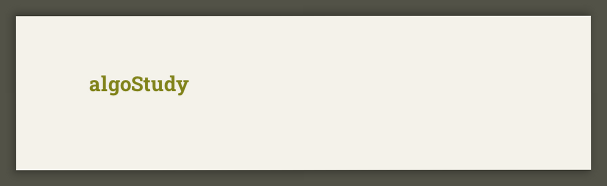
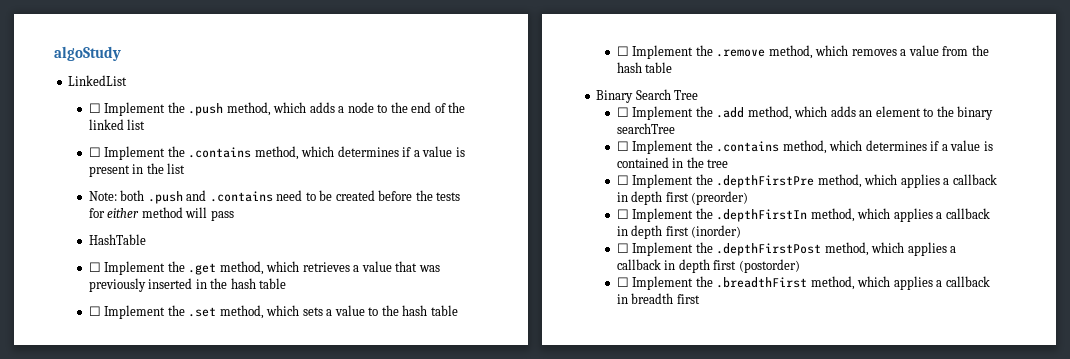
+ LinkedList
+ ☐ Implement the .push method, which adds a node to the end of the linked list
+ ☐ Implement the .contains method, which determines if a value is present in the list
+ Note: both .push and .contains need to be created before the tests for either method will pass
+ HashTable
+ ☐ Implement the .get method, which retrieves a value that was previously inserted in the hash table
+ ☐ Implement the .set method, which sets a value to the hash table
+ ☐ Implement the .remove method, which removes a value from the hash table
+ Binary Search Tree
+ ☐ Implement the .add method, which adds an element to the binary searchTree
+ ☐ Implement the .contains method, which determines if a value is contained in the tree
+ ☐ Implement the .depthFirstPre method, which applies a callback in depth first (preorder)
+ ☐ Implement the .depthFirstIn method, which applies a callback in depth first (inorder)
+ ☐ Implement the .depthFirstPost method, which applies a callback in depth first (postorder)
+ ☐ Implement the .breadthFirst method, which applies a callback in breadth first

